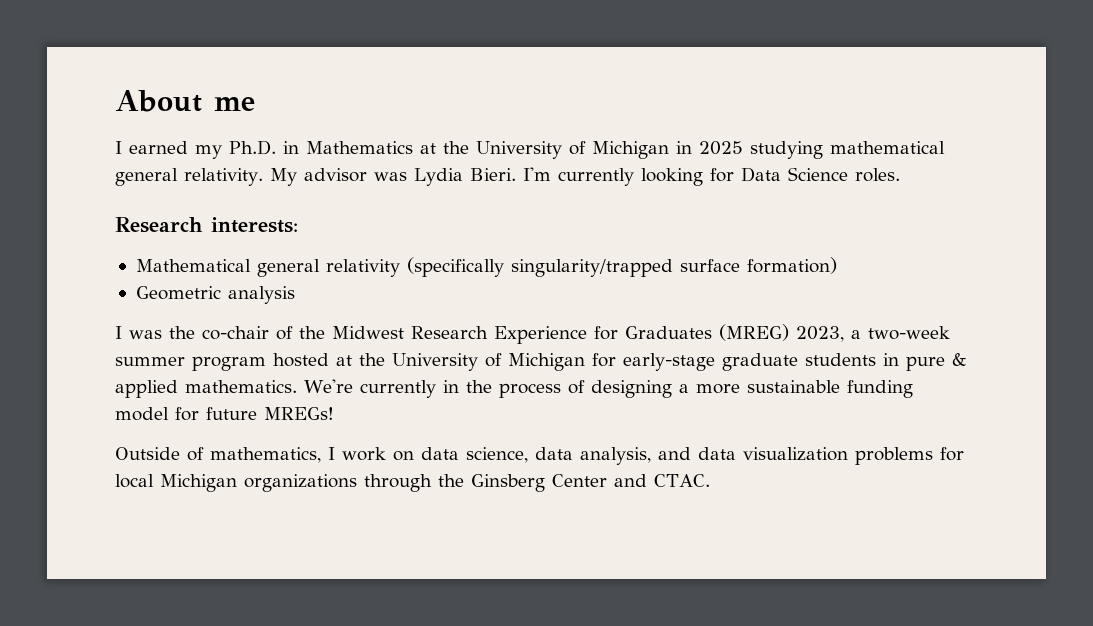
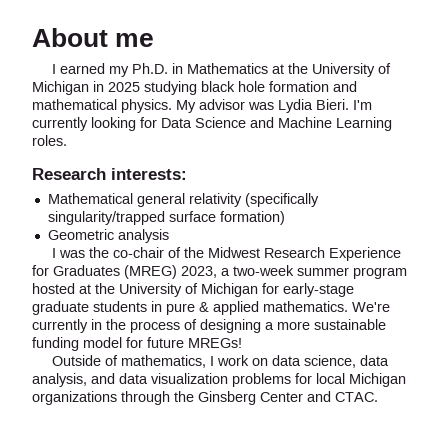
- I earned my Ph.D. in Mathematics at the University of Michigan in 2025 studying mathematical general relativity.
+ I earned my Ph.D. in Mathematics at the University of Michigan in 2025 studying black hole formation and mathematical physics.
- I'm currently looking for Data Science roles.
+ I'm currently looking for Data Science and Machine Learning roles.

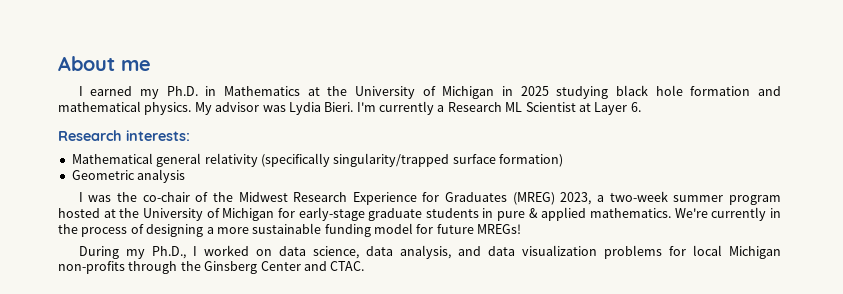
- I'm currently looking for Data Science and Machine Learning roles.
+ I'm currently a Research ML Scientist at Layer 6.
- Outside of mathematics, I work on data science, data analysis, and data visualization problems for local Michigan organizations through the Ginsberg Center and CTAC.
+ During my Ph.D., I worked on data science, data analysis, and data visualization problems for local Michigan non-profits through the Ginsberg Center and CTAC.

